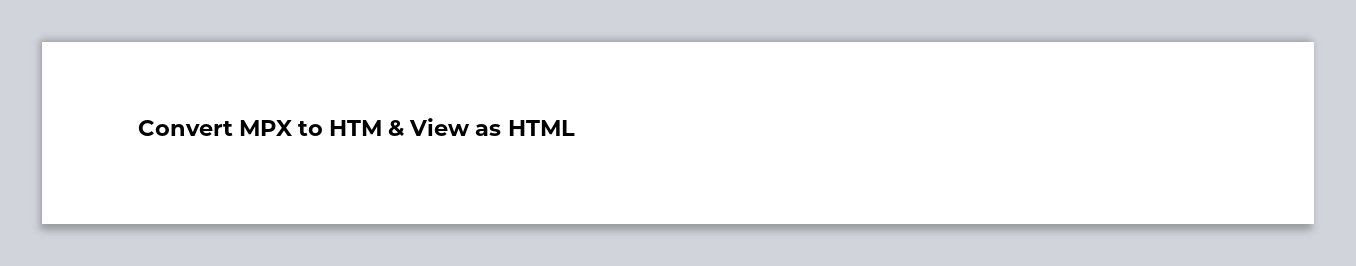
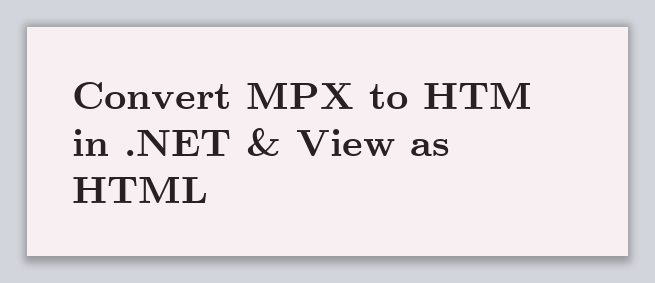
- Convert MPX to HTM & View as HTML
+ Convert MPX to HTM in .NET & View as HTML

